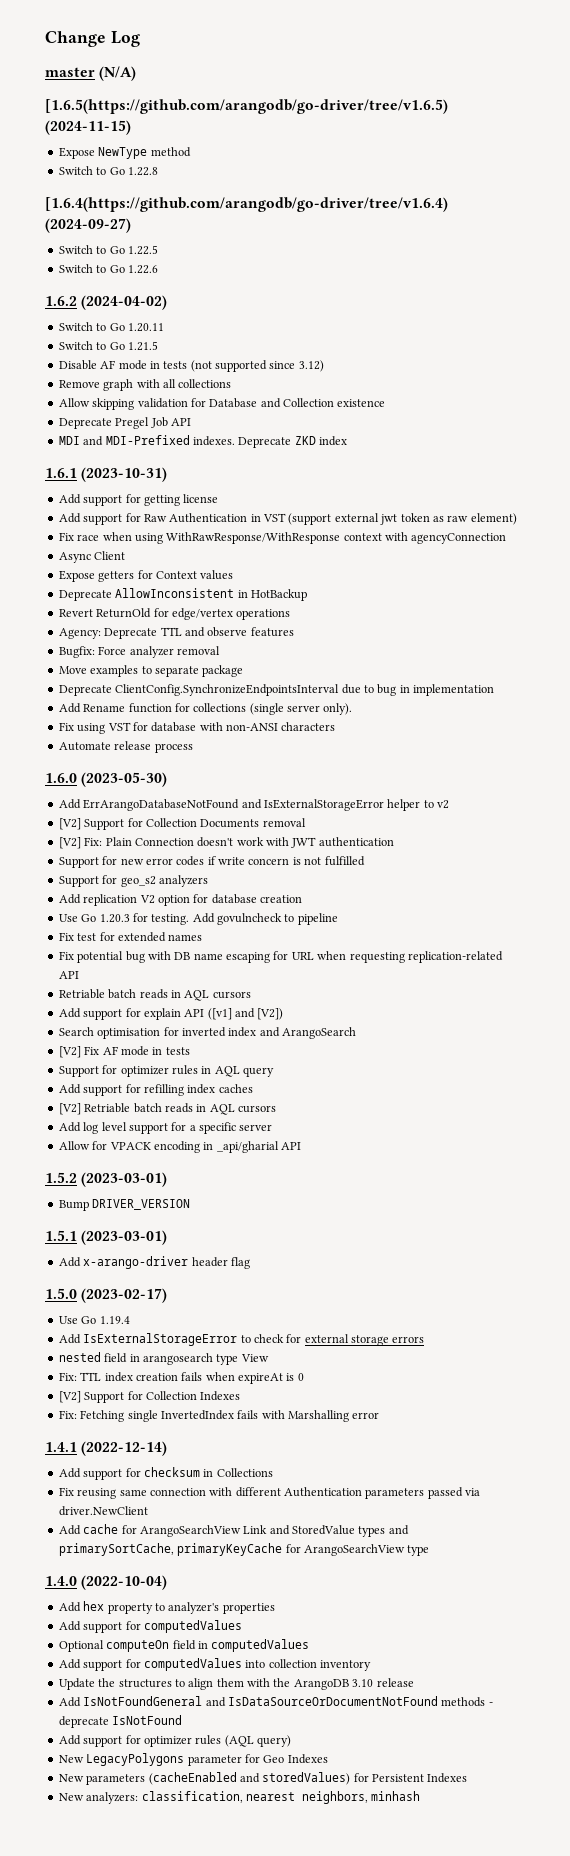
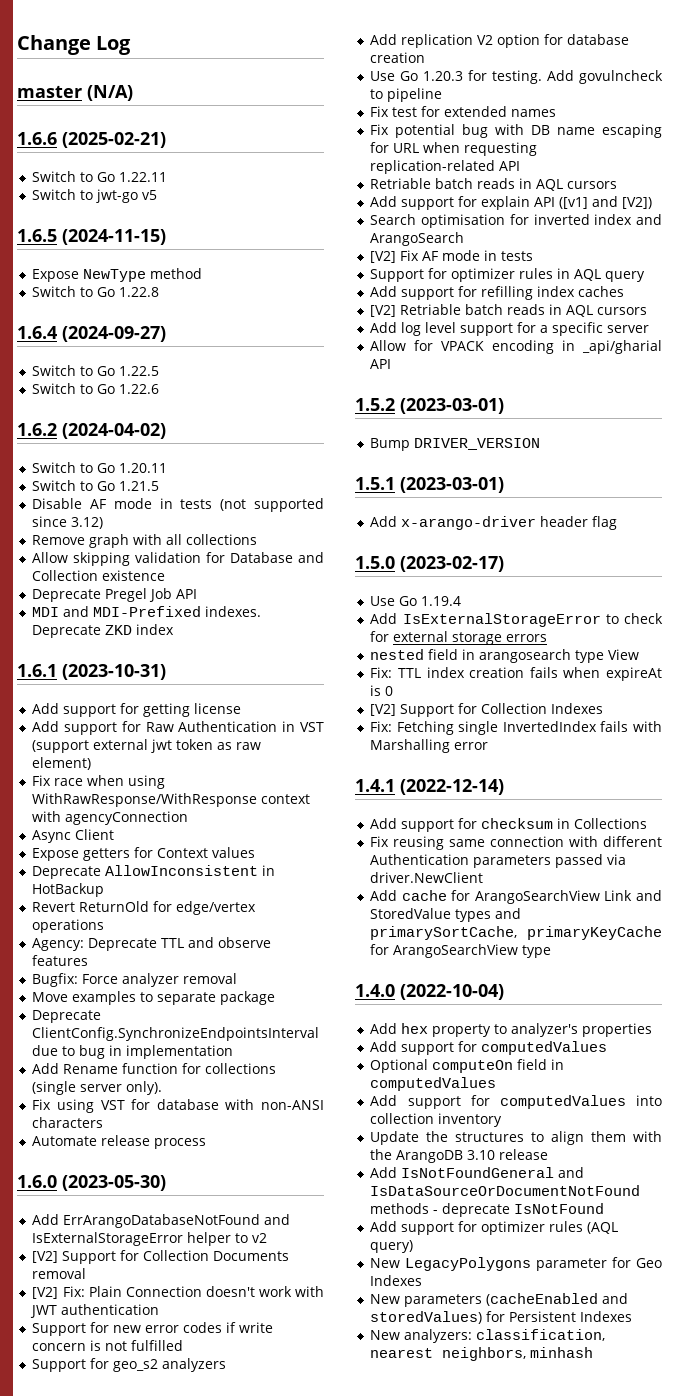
- [1.6.5(https://github.com/arangodb/go-driver/tree/v1.6.5) (2024-11-15)
+ 1.6.6 (2025-02-21)
+ Switch to Go 1.22.11
+ Switch to jwt-go v5
+ 1.6.5 (2024-11-15)
- [1.6.4(https://github.com/arangodb/go-driver/tree/v1.6.4) (2024-09-27)
+ 1.6.4 (2024-09-27)

